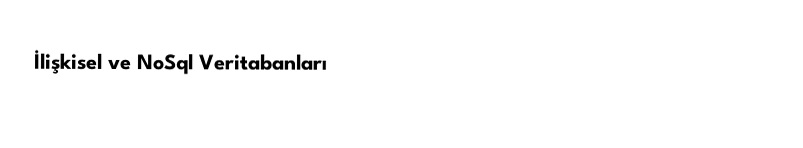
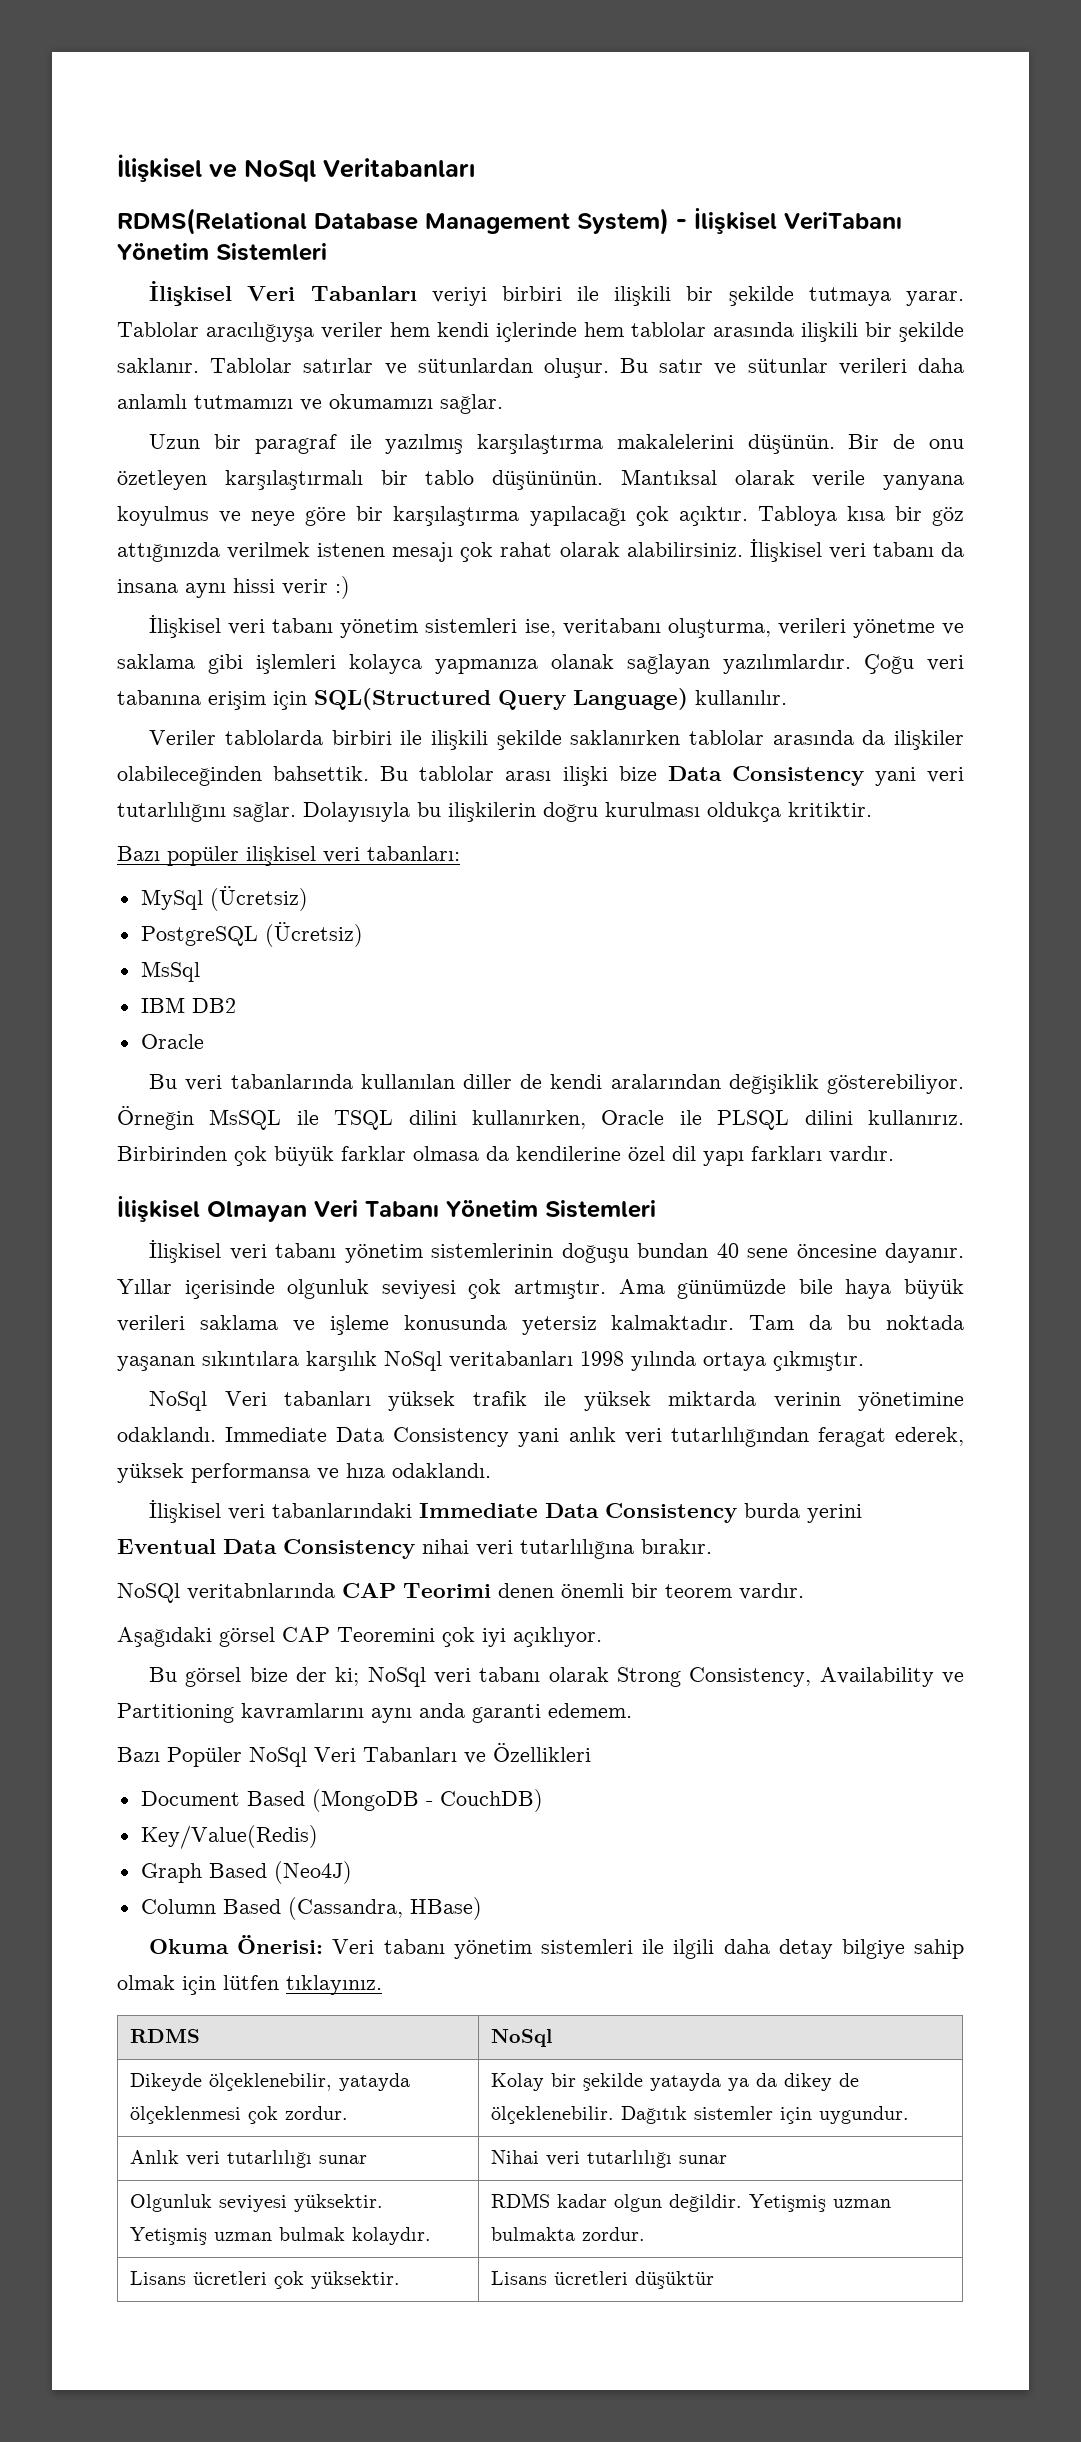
+ RDMS(Relational Database Management System) - İlişkisel VeriTabanı Yönetim Sistemleri
+ İlişkisel Veri Tabanları veriyi birbiri ile ilişkili bir şekilde tutmaya yarar. Tablolar aracılığıyşa veriler hem kendi içlerinde hem tablolar arasında ilişkili bir şekilde saklanır. Tablolar satırlar ve sütunlardan oluşur. Bu satır ve sütunlar verileri daha anlamlı tutmamızı ve okumamızı sağlar.
+ Uzun bir paragraf ile yazılmış karşılaştırma makalelerini düşünün. Bir de onu özetleyen karşılaştırmalı bir tablo düşününün. Mantıksal olarak verile yanyana koyulmus ve neye göre bir karşılaştırma yapılacağı çok açıktır. Tabloya kısa bir göz attığınızda verilmek istenen mesajı çok rahat olarak alabilirsiniz. İlişkisel veri tabanı da insana aynı hissi verir :)
+ İlişkisel veri tabanı yönetim sistemleri ise, veritabanı oluşturma, verileri yönetme ve saklama gibi işlemleri kolayca yapmanıza olanak sağlayan yazılımlardır. Çoğu veri tabanına erişim için SQL(Structured Query Language) kullanılır.
+ Veriler tablolarda birbiri ile ilişkili şekilde saklanırken tablolar arasında da ilişkiler olabileceğinden bahsettik. Bu tablolar arası ilişki bize Data Consistency yani veri tutarlılığını sağlar. Dolayısıyla bu ilişkilerin doğru kurulması oldukça kritiktir.
+ Bazı popüler ilişkisel veri tabanları:
+ MySql (Ücretsiz)
+ PostgreSQL (Ücretsiz)
+ MsSql
+ IBM DB2
+ Oracle
+ Bu veri tabanlarında kullanılan diller de kendi aralarından değişiklik gösterebiliyor. Örneğin MsSQL ile TSQL dilini kullanırken, Oracle ile PLSQL dilini kullanırız. Birbirinden çok büyük farklar olmasa da kendilerine özel dil yapı farkları vardır.
+ İlişkisel Olmayan Veri Tabanı Yönetim Sistemleri
+ İlişkisel veri tabanı yönetim sistemlerinin doğuşu bundan 40 sene öncesine dayanır. Yıllar içerisinde olgunluk seviyesi çok artmıştır. Ama günümüzde bile haya büyük verileri saklama ve işleme konusunda yetersiz kalmaktadır. Tam da bu noktada yaşanan sıkıntılara karşılık NoSql veritabanları 1998 yılında ortaya çıkmıştır.
+ NoSql Veri tabanları yüksek trafik ile yüksek miktarda verinin yönetimine odaklandı. Immediate Data Consistency yani anlık veri tutarlılığından feragat ederek, yüksek performansa ve hıza odaklandı.
+ İlişkisel veri tabanlarındaki Immediate Data Consistency burda yerini Eventual Data Consistency nihai veri tutarlılığına bırakır.
+ NoSQl veritabnlarında CAP Teorimi denen önemli bir teorem vardır.
+ Aşağıdaki görsel CAP Teoremini çok iyi açıklıyor.
+ Bu görsel bize der ki; NoSql veri tabanı olarak Strong Consistency, Availability ve Partitioning kavramlarını aynı anda garanti edemem.
+ Bazı Popüler NoSql Veri Tabanları ve Özellikleri
+ Document Based (MongoDB - CouchDB)
+ Key/Value(Redis)
+ Graph Based (Neo4J)
+ Column Based (Cassandra, HBase)
+ Okuma Önerisi: Veri tabanı yönetim sistemleri ile ilgili daha detay bilgiye sahip olmak için lütfen tıklayınız.
+ RDMS | NoSql
+ Dikeyde ölçeklenebilir, yatayda ölçeklenmesi çok zordur. | Kolay bir şekilde yatayda ya da dikey de ölçeklenebilir. Dağıtık sistemler için uygundur.
+ Anlık veri tutarlılığı sunar | Nihai veri tutarlılığı sunar
+ Olgunluk seviyesi yüksektir. Yetişmiş uzman bulmak kolaydır. | RDMS kadar olgun değildir. Yetişmiş uzman bulmakta zordur.
+ Lisans ücretleri çok yüksektir. | Lisans ücretleri düşüktür

